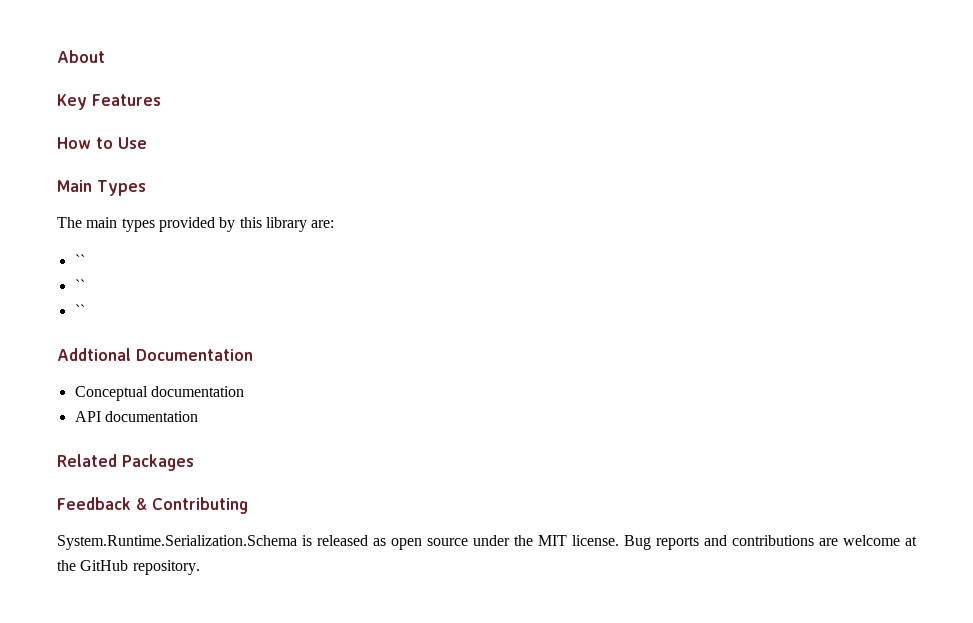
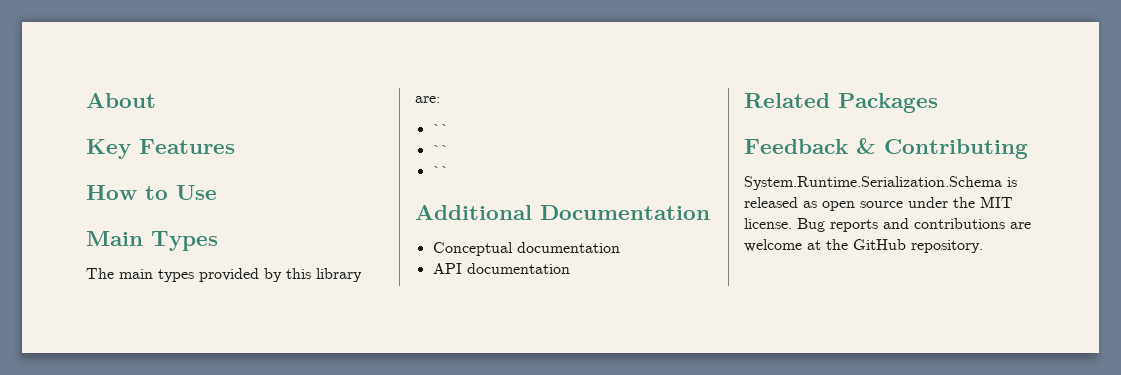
- Addtional Documentation
+ Additional Documentation

